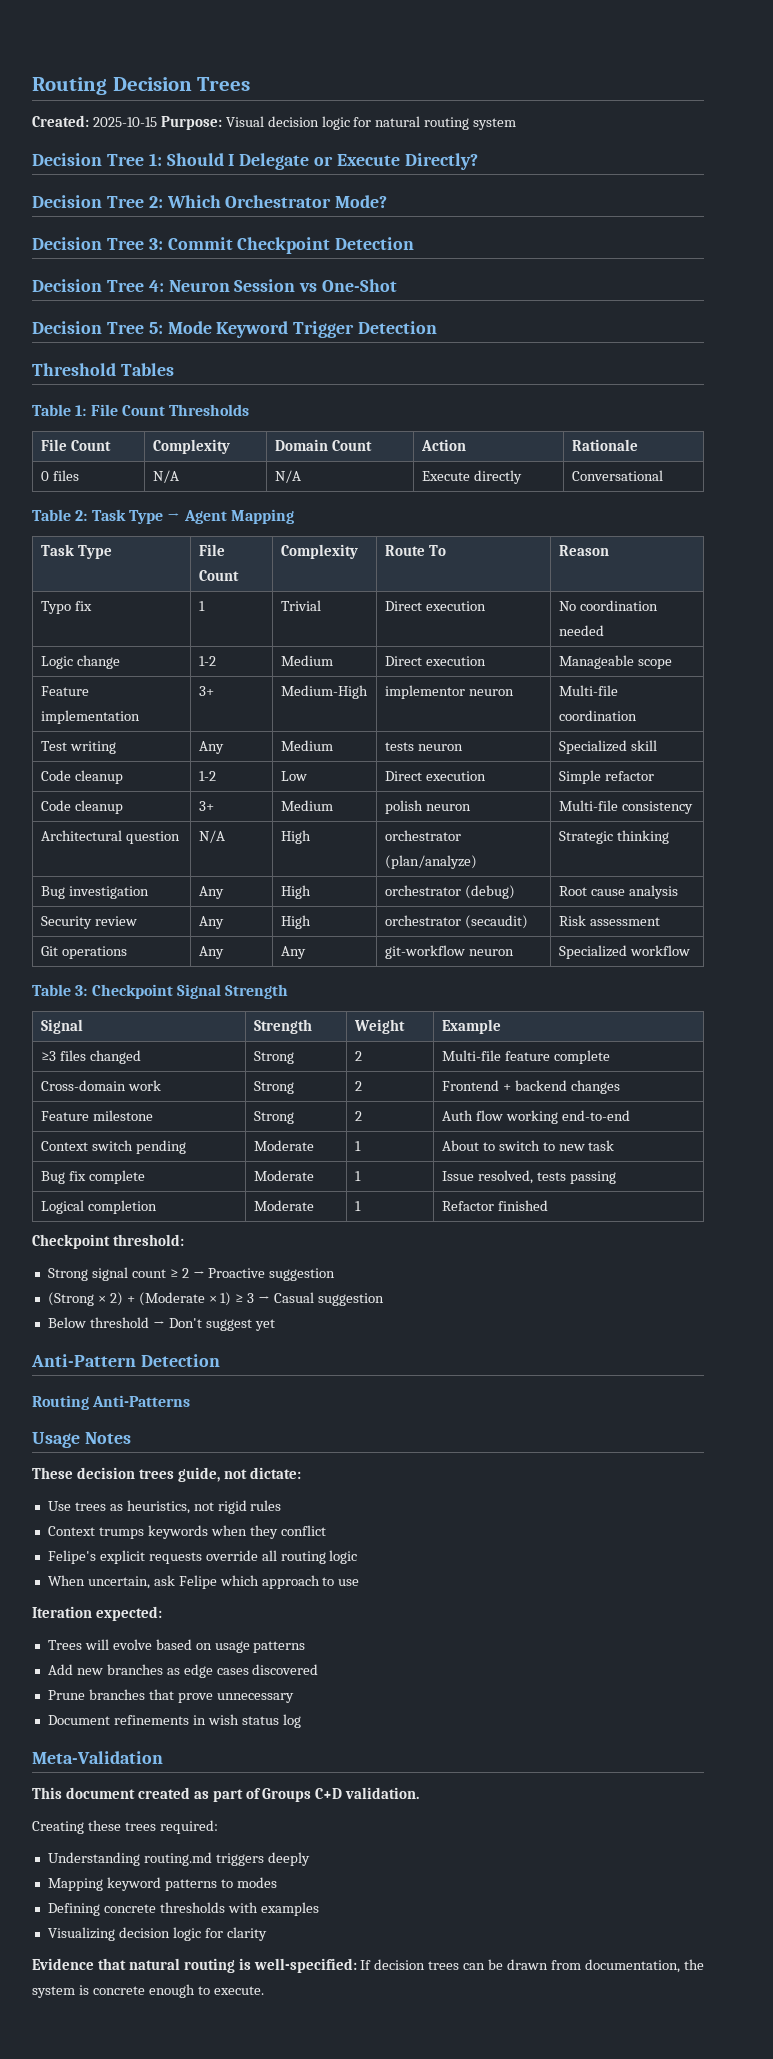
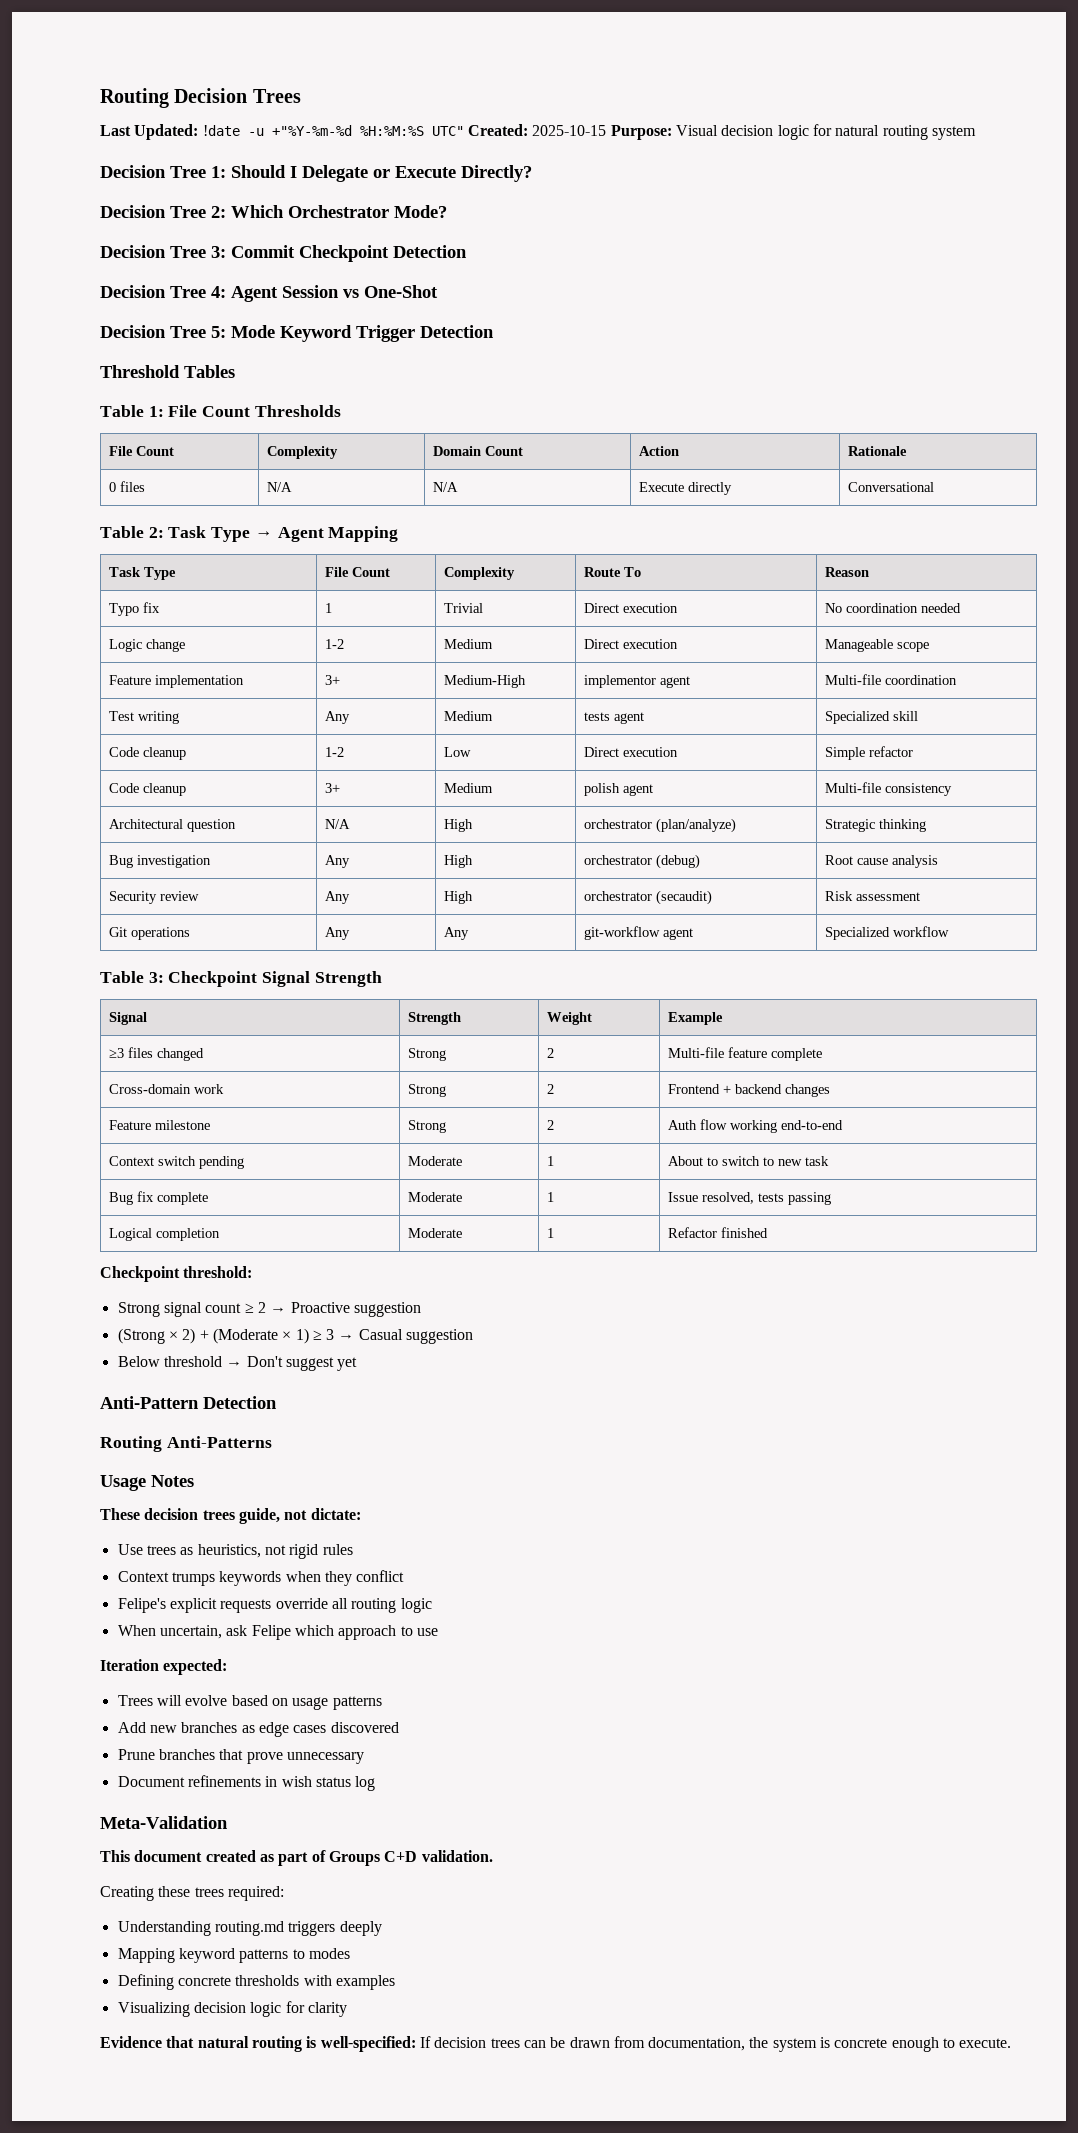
- Created: 2025-10-15 Purpose: Visual decision logic for natural routing system
+ Last Updated: !date -u +"%Y-%m-%d %H:%M:%S UTC" Created: 2025-10-15 Purpose: Visual decision logic for natural routing system
- Decision Tree 4: Neuron Session vs One-Shot
+ Decision Tree 4: Agent Session vs One-Shot
- Feature implementation | 3+ | Medium-High | implementor neuron | Multi-file coordination
+ Feature implementation | 3+ | Medium-High | implementor agent | Multi-file coordination
- Test writing | Any | Medium | tests neuron | Specialized skill
+ Test writing | Any | Medium | tests agent | Specialized skill
- Code cleanup | 3+ | Medium | polish neuron | Multi-file consistency
+ Code cleanup | 3+ | Medium | polish agent | Multi-file consistency
- Git operations | Any | Any | git-workflow neuron | Specialized workflow
+ Git operations | Any | Any | git-workflow agent | Specialized workflow

